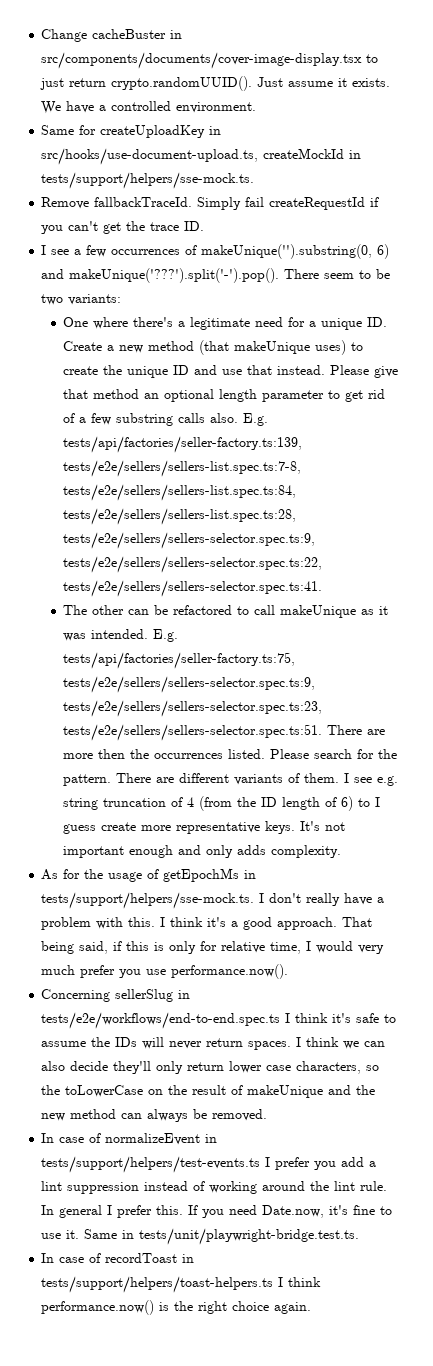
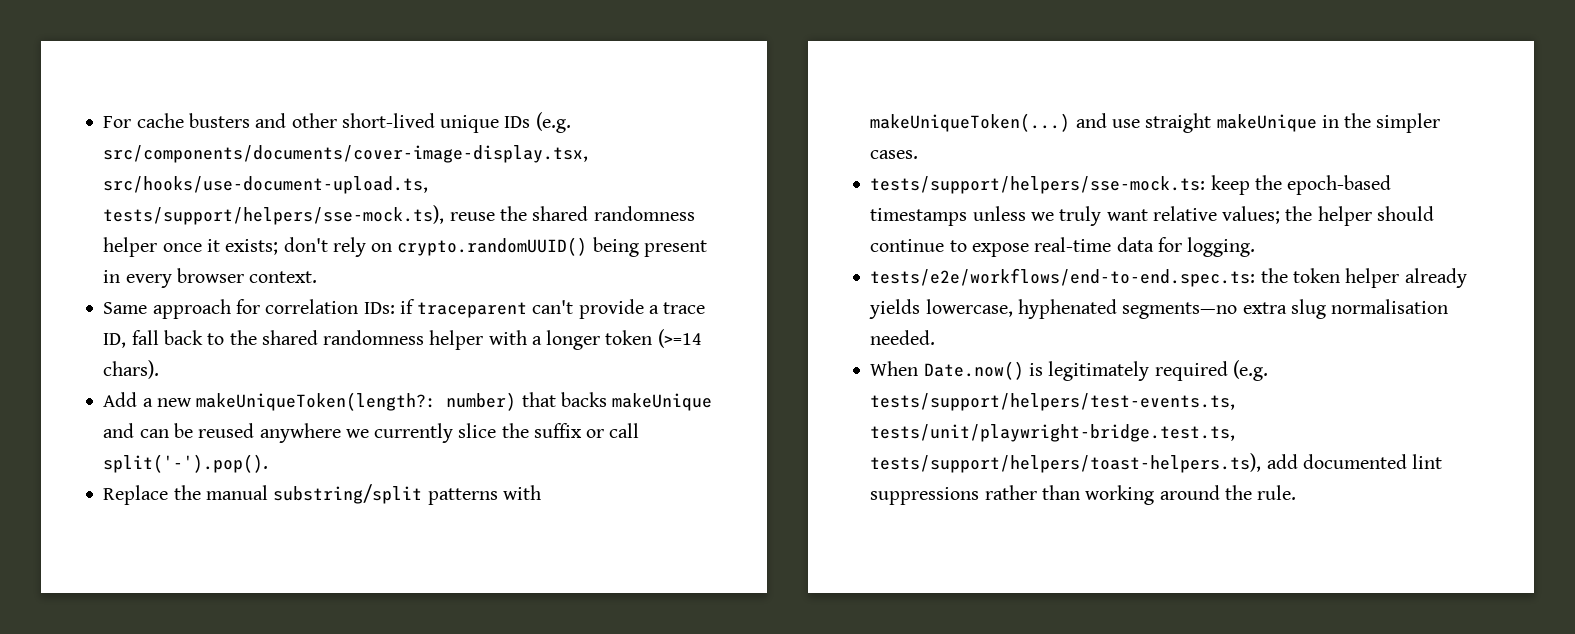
- Change cacheBuster in src/components/documents/cover-image-display.tsx to just return crypto.randomUUID(). Just assume it exists. We have a controlled environment.
- Same for createUploadKey in src/hooks/use-document-upload.ts, createMockId in tests/support/helpers/sse-mock.ts.
- Remove fallbackTraceId. Simply fail createRequestId if you can't get the trace ID.
- I see a few occurrences of makeUnique('').substring(0, 6) and makeUnique('???').split('-').pop(). There seem to be two variants:
- One where there's a legitimate need for a unique ID. Create a new method (that makeUnique uses) to create the unique ID and use that instead. Please give that method an optional length parameter to get rid of a few substring calls also. E.g. tests/api/factories/seller-factory.ts:139, tests/e2e/sellers/sellers-list.spec.ts:7-8, tests/e2e/sellers/sellers-list.spec.ts:84, tests/e2e/sellers/sellers-list.spec.ts:28, tests/e2e/sellers/sellers-selector.spec.ts:9, tests/e2e/sellers/sellers-selector.spec.ts:22, tests/e2e/sellers/sellers-selector.spec.ts:41.
- The other can be refactored to call makeUnique as it was intended. E.g. tests/api/factories/seller-factory.ts:75, tests/e2e/sellers/sellers-selector.spec.ts:9, tests/e2e/sellers/sellers-selector.spec.ts:23, tests/e2e/sellers/sellers-selector.spec.ts:51. There are more then the occurrences listed. Please search for the pattern. There are different variants of them. I see e.g. string truncation of 4 (from the ID length of 6) to I guess create more representative keys. It's not important enough and only adds complexity.
- As for the usage of getEpochMs in tests/support/helpers/sse-mock.ts. I don't really have a problem with this. I think it's a good approach. That being said, if this is only for relative time, I would very much prefer you use performance.now().
- Concerning sellerSlug in tests/e2e/workflows/end-to-end.spec.ts I think it's safe to assume the IDs will never return spaces. I think we can also decide they'll only return lower case characters, so the toLowerCase on the result of makeUnique and the new method can always be removed.
- In case of normalizeEvent in tests/support/helpers/test-events.ts I prefer you add a lint suppression instead of working around the lint rule. In general I prefer this. If you need Date.now, it's fine to use it. Same in tests/unit/playwright-bridge.test.ts.
- In case of recordToast in tests/support/helpers/toast-helpers.ts I think performance.now() is the right choice again.
+ For cache busters and other short-lived unique IDs (e.g. src/components/documents/cover-image-display.tsx, src/hooks/use-document-upload.ts, tests/support/helpers/sse-mock.ts), reuse the shared randomness helper once it exists; don't rely on crypto.randomUUID() being present in every browser context.
+ Same approach for correlation IDs: if traceparent can't provide a trace ID, fall back to the shared randomness helper with a longer token (>=14 chars).
+ Add a new makeUniqueToken(length?: number) that backs makeUnique and can be reused anywhere we currently slice the suffix or call split('-').pop().
+ Replace the manual substring/split patterns with makeUniqueToken(...) and use straight makeUnique in the simpler cases.
+ tests/support/helpers/sse-mock.ts: keep the epoch-based timestamps unless we truly want relative values; the helper should continue to expose real-time data for logging.
+ tests/e2e/workflows/end-to-end.spec.ts: the token helper already yields lowercase, hyphenated segments—no extra slug normalisation needed.
+ When Date.now() is legitimately required (e.g. tests/support/helpers/test-events.ts, tests/unit/playwright-bridge.test.ts, tests/support/helpers/toast-helpers.ts), add documented lint suppressions rather than working around the rule.

